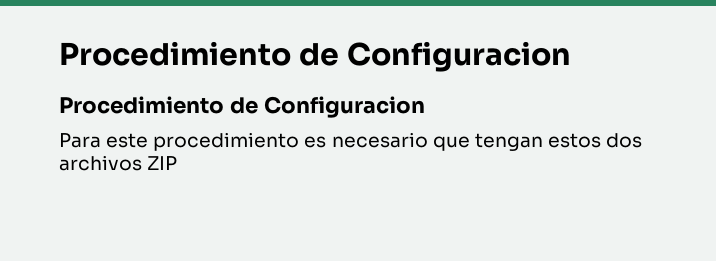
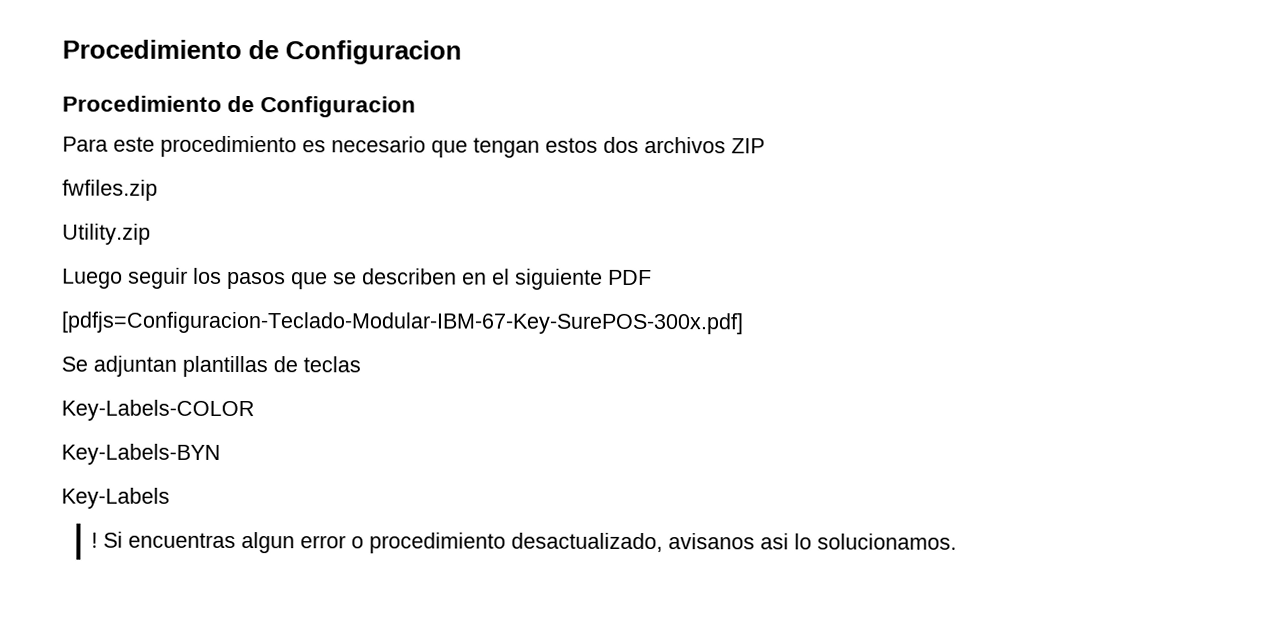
+ fwfiles.zip
+ Utility.zip
+ Luego seguir los pasos que se describen en el siguiente PDF
+ [pdfjs=Configuracion-Teclado-Modular-IBM-67-Key-SurePOS-300x.pdf]
+ Se adjuntan plantillas de teclas
+ Key-Labels-COLOR
+ Key-Labels-BYN
+ Key-Labels
+ ! Si encuentras algun error o procedimiento desactualizado, avisanos asi lo solucionamos.

